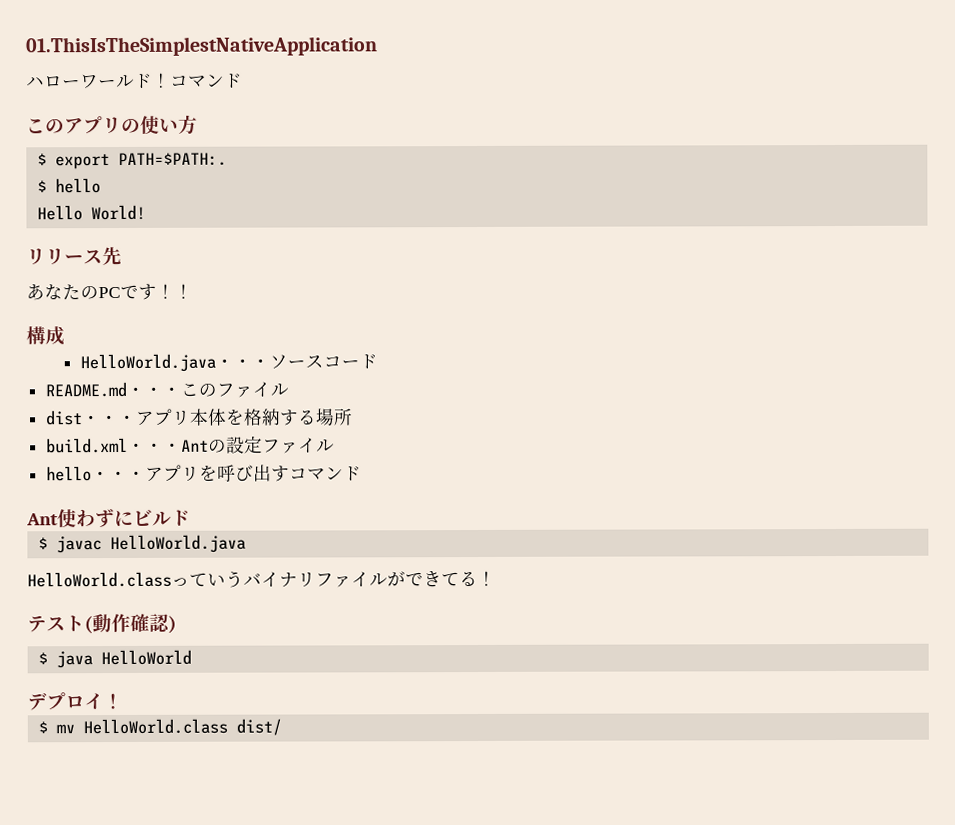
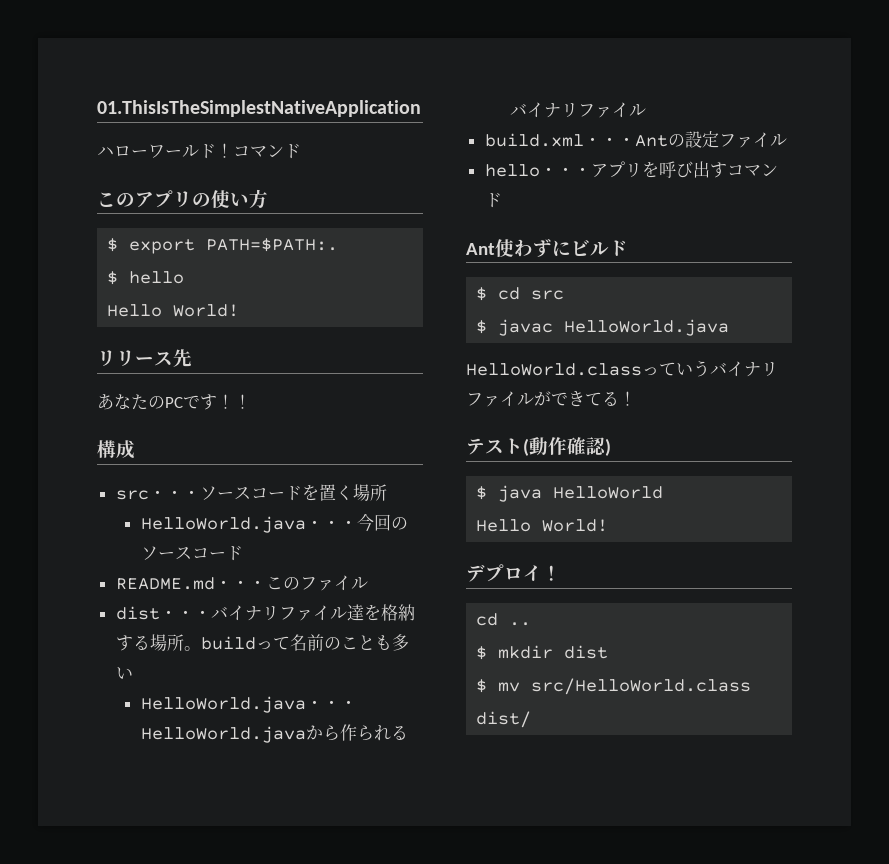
- HelloWorld.java・・・ソースコード
+ src・・・ソースコードを置く場所
+ HelloWorld.java・・・今回のソースコード
- dist・・・アプリ本体を格納する場所
+ dist・・・バイナリファイル達を格納する場所。buildって名前のことも多い
+ HelloWorld.java・・・HelloWorld.javaから作られるバイナリファイル
+ $ cd src
  $ java HelloWorld
+ Hello World!
+ cd ..
+ $ mkdir dist
- $ mv HelloWorld.class dist/
+ $ mv src/HelloWorld.class dist/

